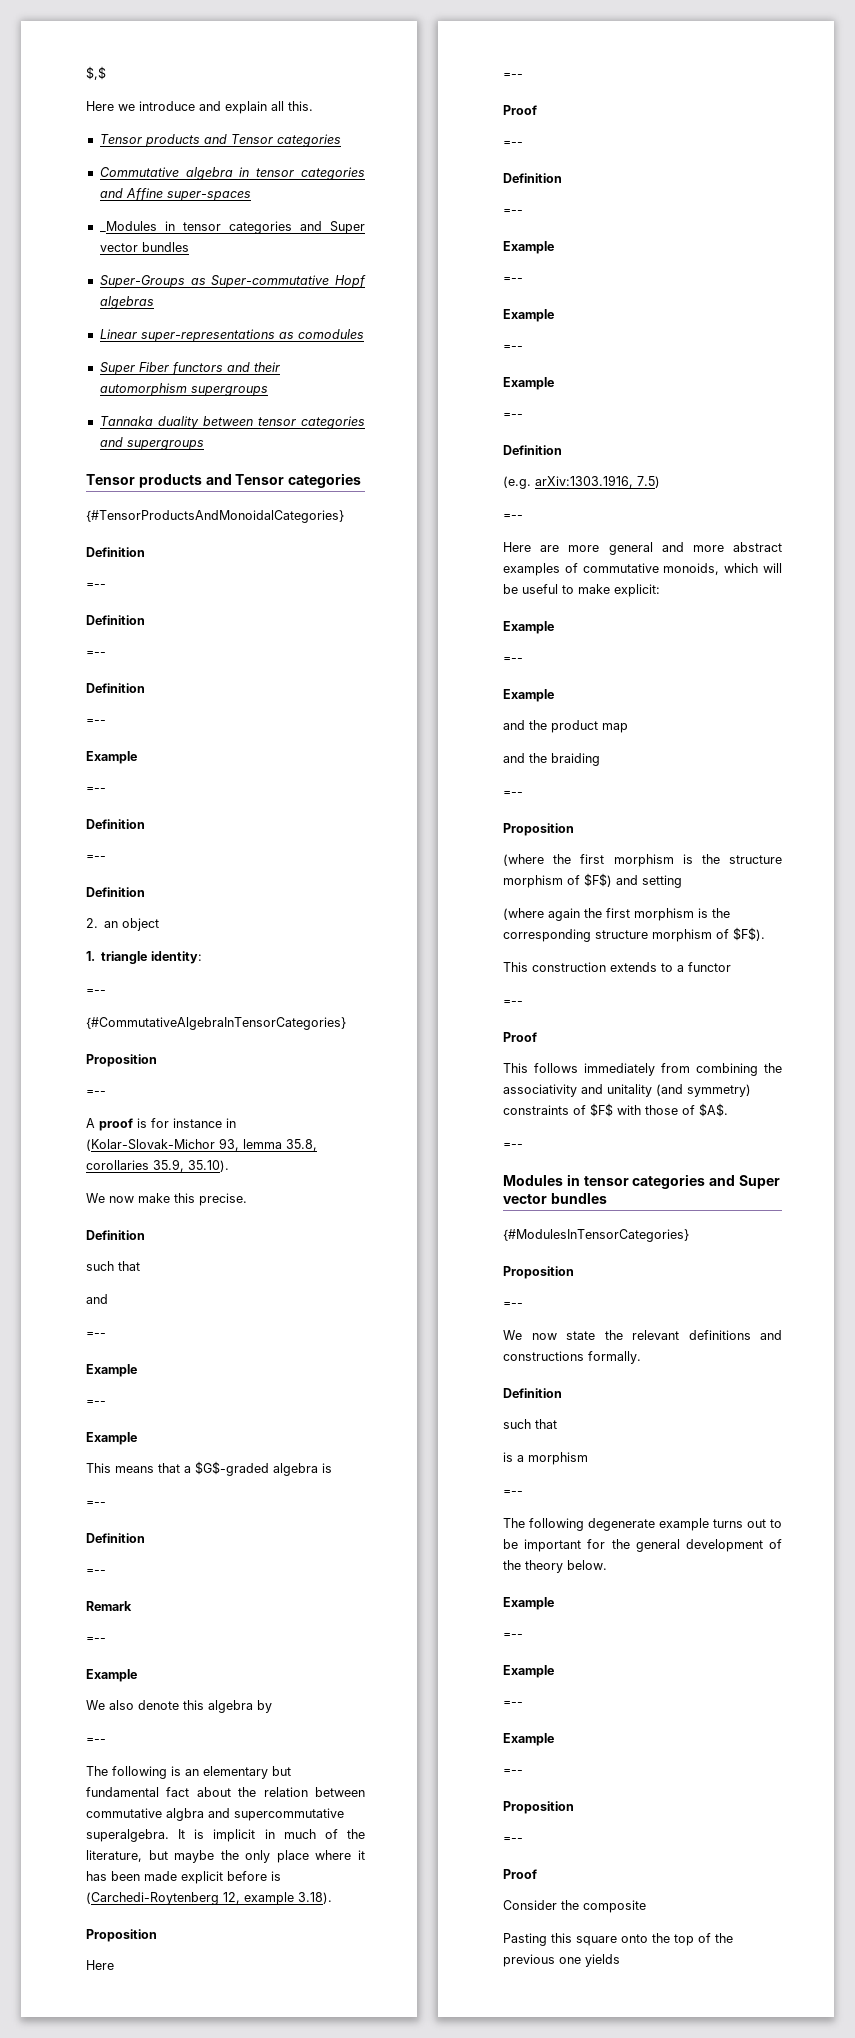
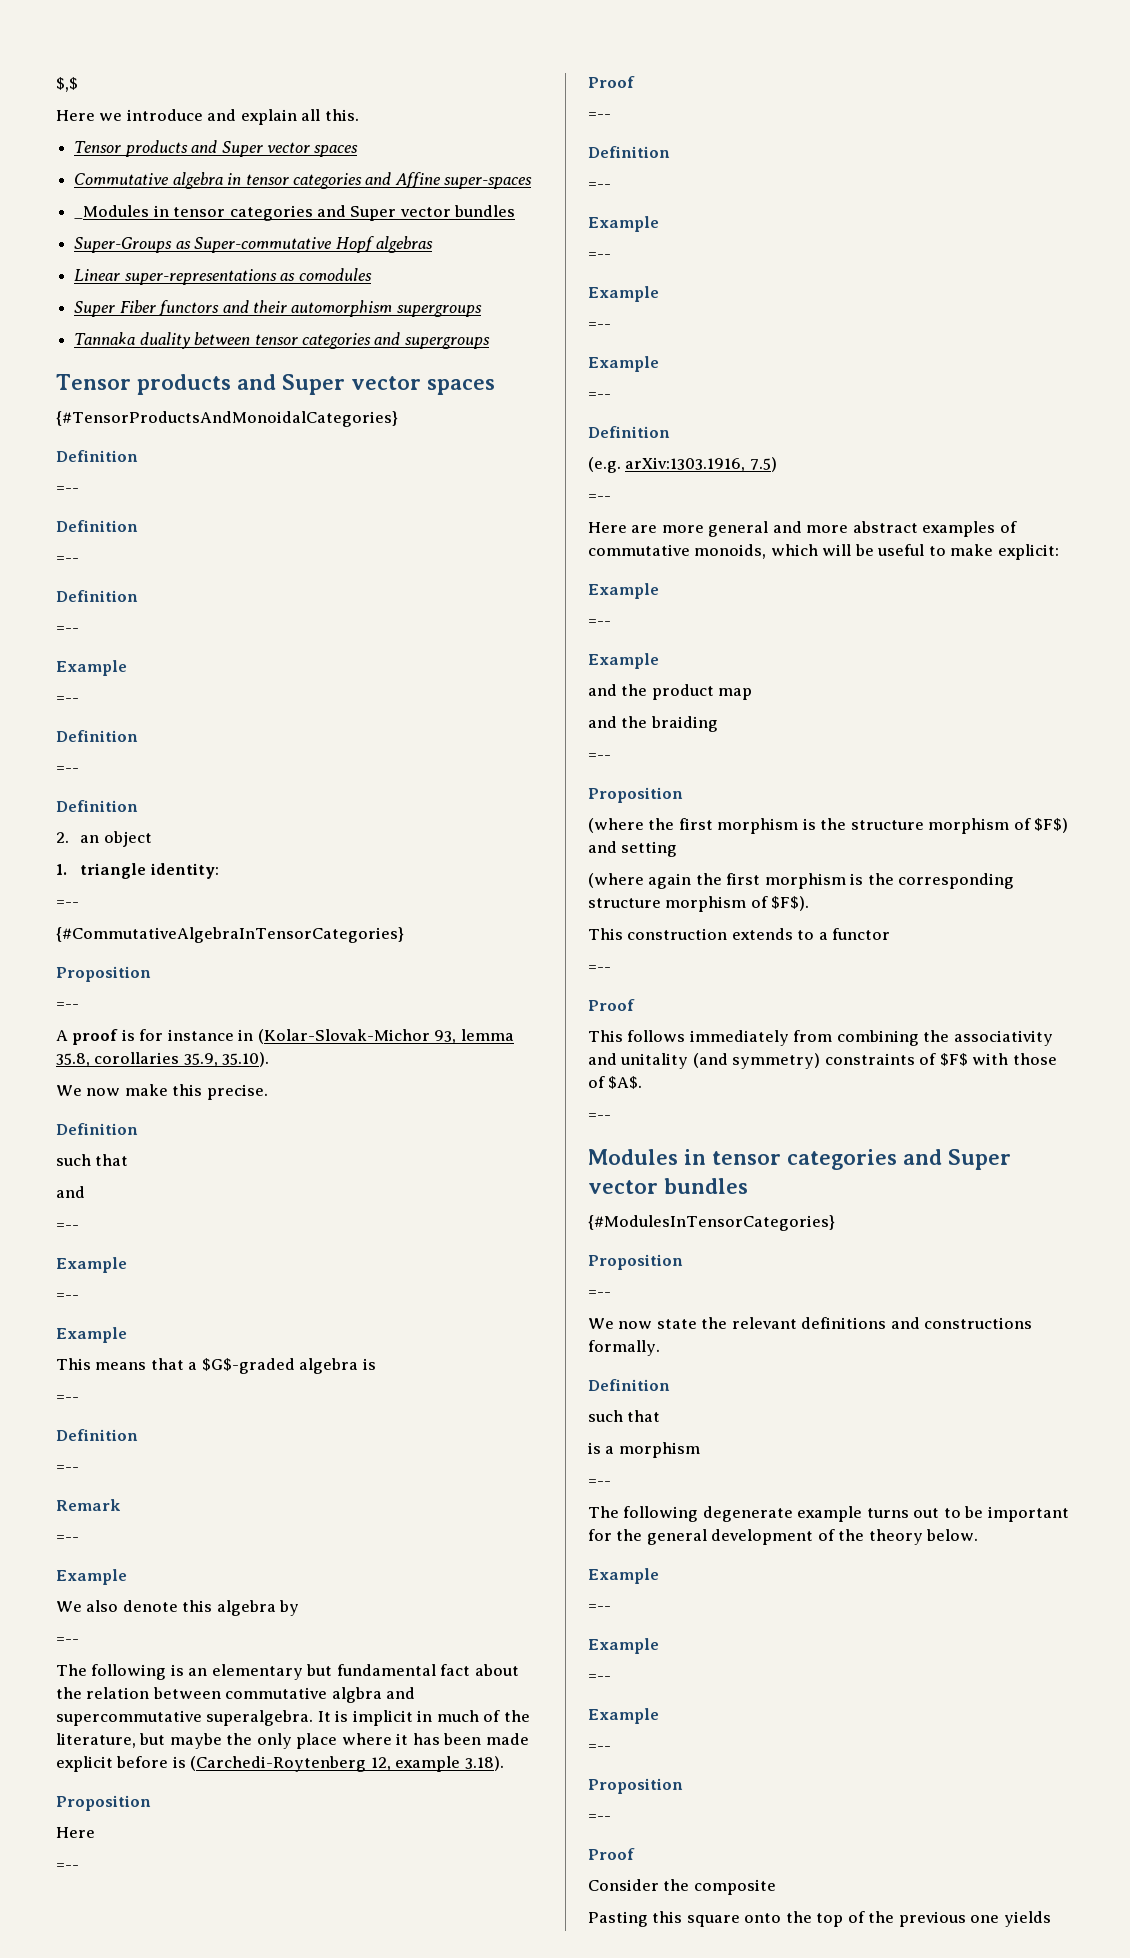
  Here we introduce and explain all this.
- Tensor products and Tensor categories
+ Tensor products and Super vector spaces
  Tannaka duality between tensor categories and supergroups
- Tensor products and Tensor categories
+ Tensor products and Super vector spaces

